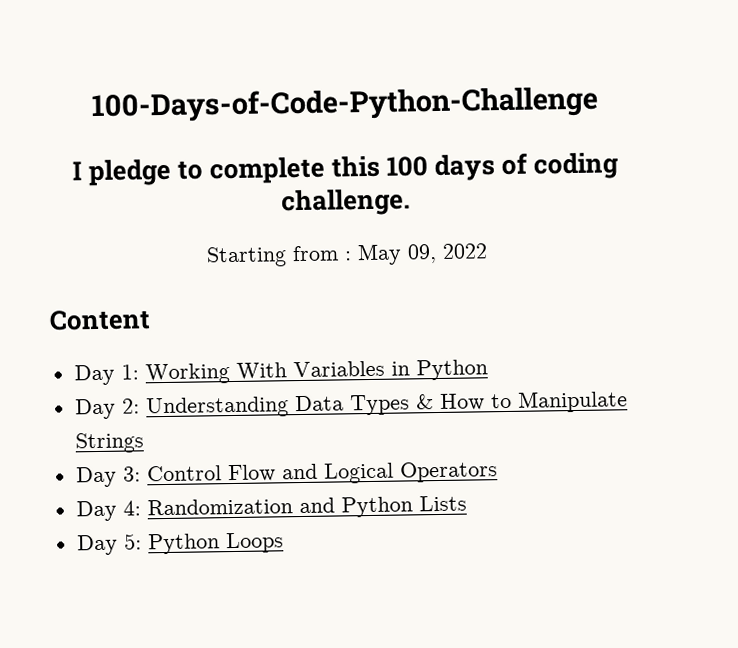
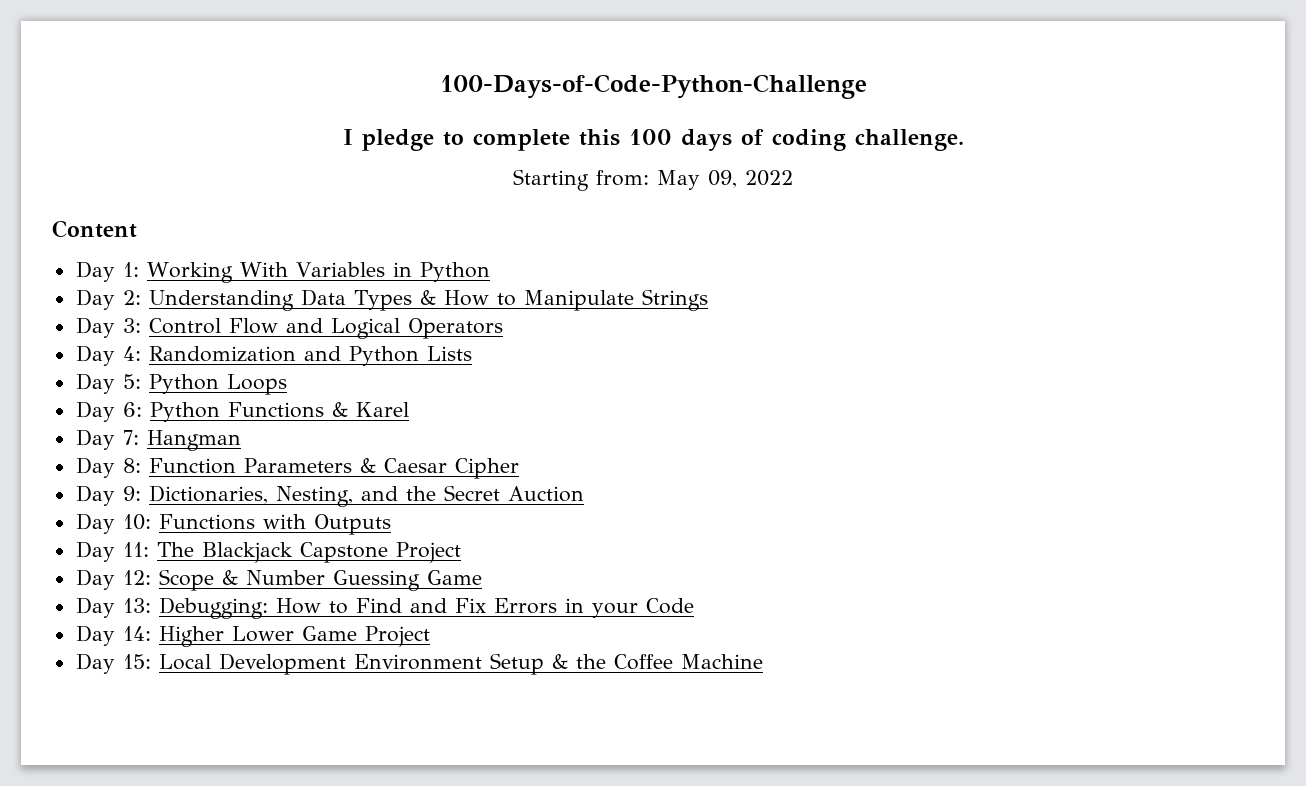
- Starting from : May 09, 2022
+ Starting from: May 09, 2022
+ Day 6: Python Functions & Karel
+ Day 7: Hangman
+ Day 8: Function Parameters & Caesar Cipher
+ Day 9: Dictionaries, Nesting, and the Secret Auction
+ Day 10: Functions with Outputs
+ Day 11: The Blackjack Capstone Project
+ Day 12: Scope & Number Guessing Game
+ Day 13: Debugging: How to Find and Fix Errors in your Code
+ Day 14: Higher Lower Game Project
+ Day 15: Local Development Environment Setup & the Coffee Machine

